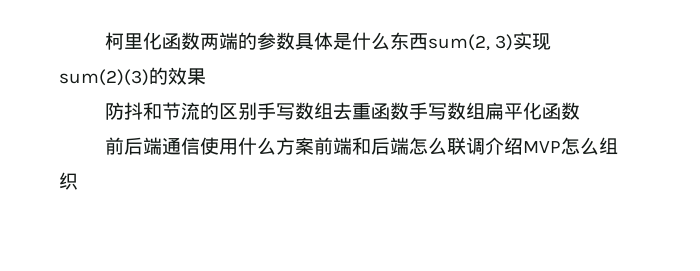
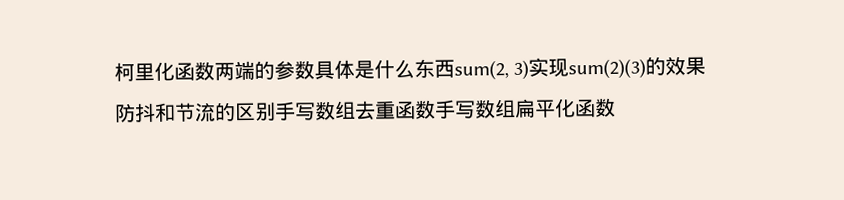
- 前后端通信使用什么方案前端和后端怎么联调介绍MVP怎么组织

